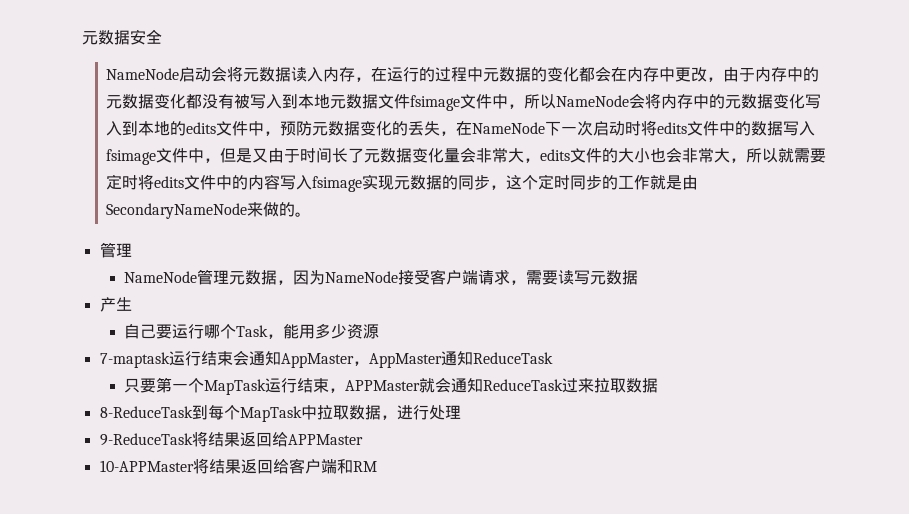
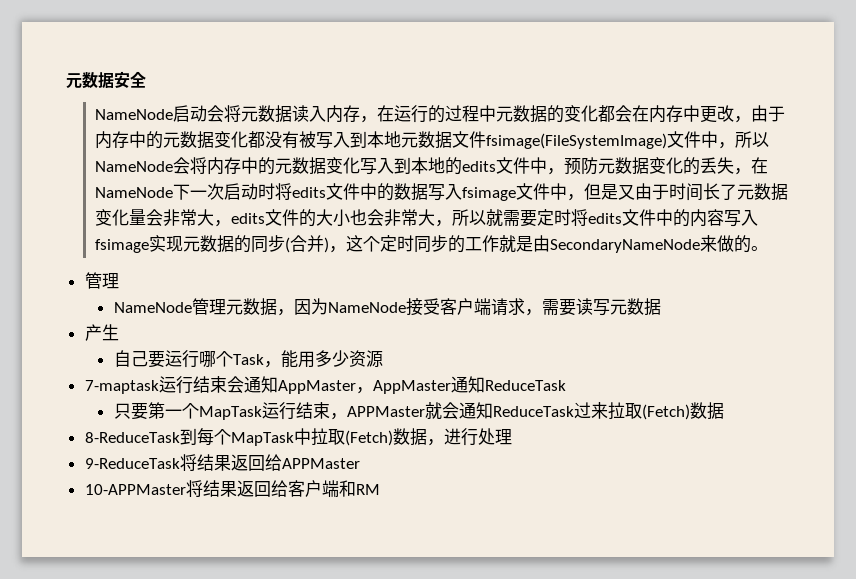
- NameNode启动会将元数据读入内存，在运行的过程中元数据的变化都会在内存中更改，由于内存中的元数据变化都没有被写入到本地元数据文件fsimage文件中，所以NameNode会将内存中的元数据变化写入到本地的edits文件中，预防元数据变化的丢失，在NameNode下一次启动时将edits文件中的数据写入fsimage文件中，但是又由于时间长了元数据变化量会非常大，edits文件的大小也会非常大，所以就需要定时将edits文件中的内容写入fsimage实现元数据的同步，这个定时同步的工作就是由SecondaryNameNode来做的。
+ NameNode启动会将元数据读入内存，在运行的过程中元数据的变化都会在内存中更改，由于内存中的元数据变化都没有被写入到本地元数据文件fsimage(FileSystemImage)文件中，所以NameNode会将内存中的元数据变化写入到本地的edits文件中，预防元数据变化的丢失，在NameNode下一次启动时将edits文件中的数据写入fsimage文件中，但是又由于时间长了元数据变化量会非常大，edits文件的大小也会非常大，所以就需要定时将edits文件中的内容写入fsimage实现元数据的同步(合并)，这个定时同步的工作就是由SecondaryNameNode来做的。
- 只要第一个MapTask运行结束，APPMaster就会通知ReduceTask过来拉取数据
+ 只要第一个MapTask运行结束，APPMaster就会通知ReduceTask过来拉取(Fetch)数据
- 8-ReduceTask到每个MapTask中拉取数据，进行处理
+ 8-ReduceTask到每个MapTask中拉取(Fetch)数据，进行处理

